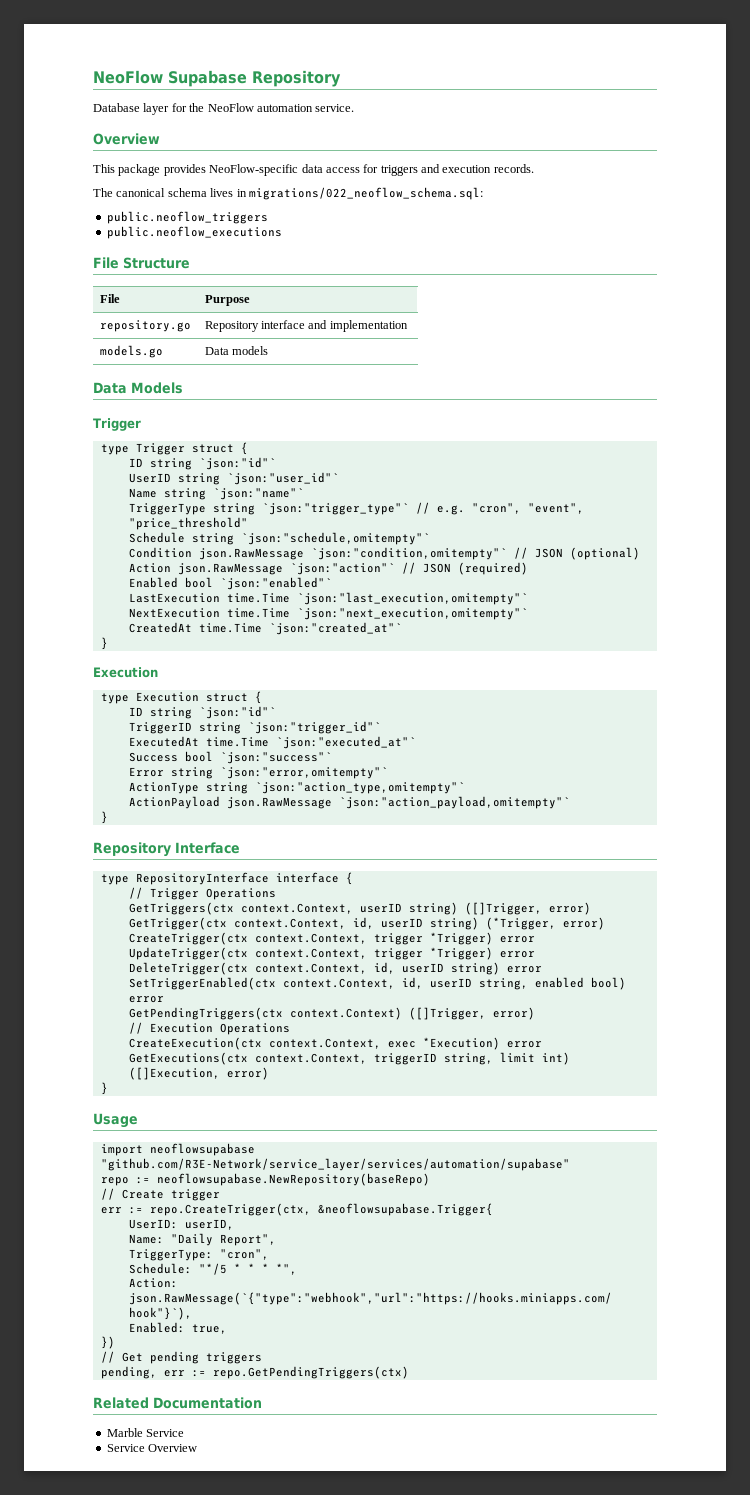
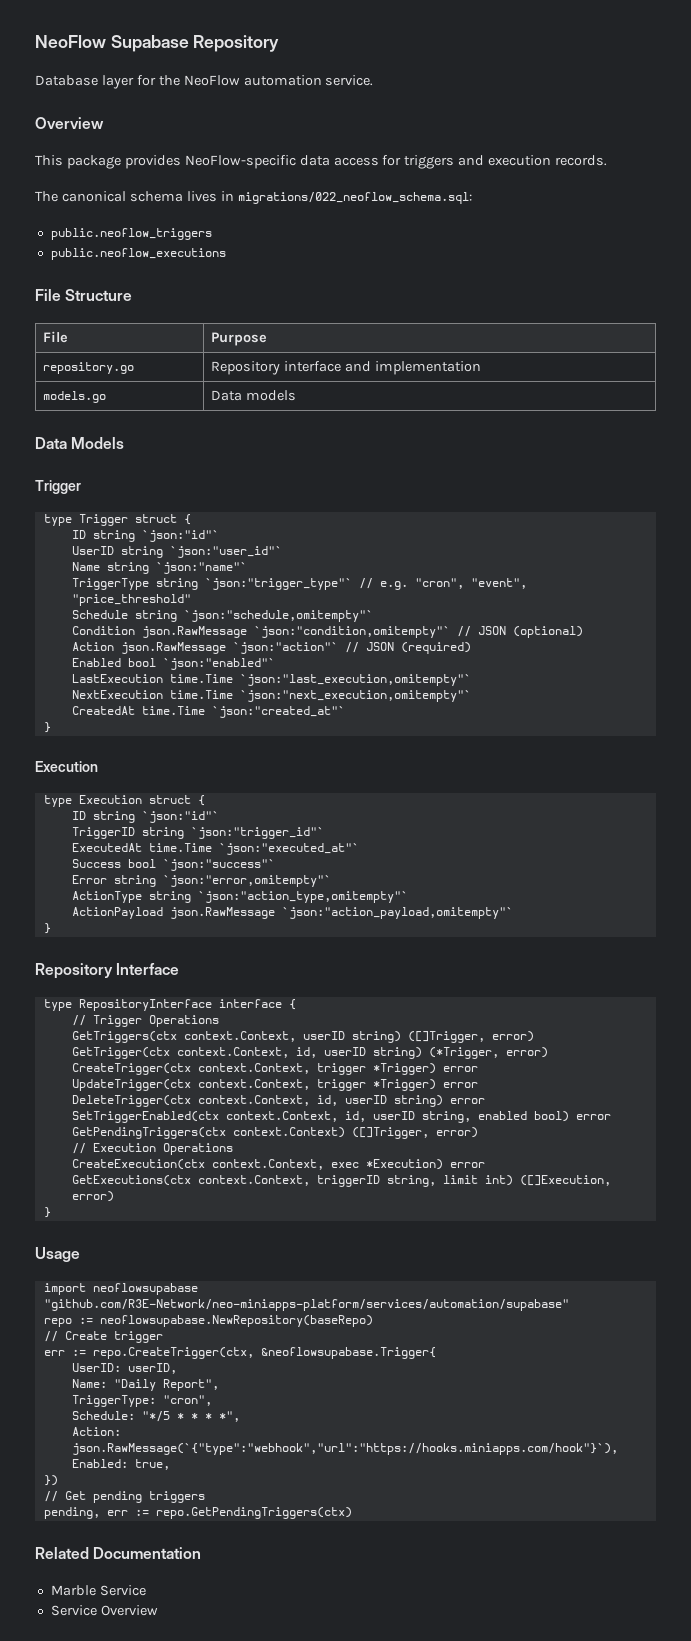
- import neoflowsupabase "github.com/R3E-Network/service_layer/services/automation/supabase"
+ import neoflowsupabase "github.com/R3E-Network/neo-miniapps-platform/services/automation/supabase"

